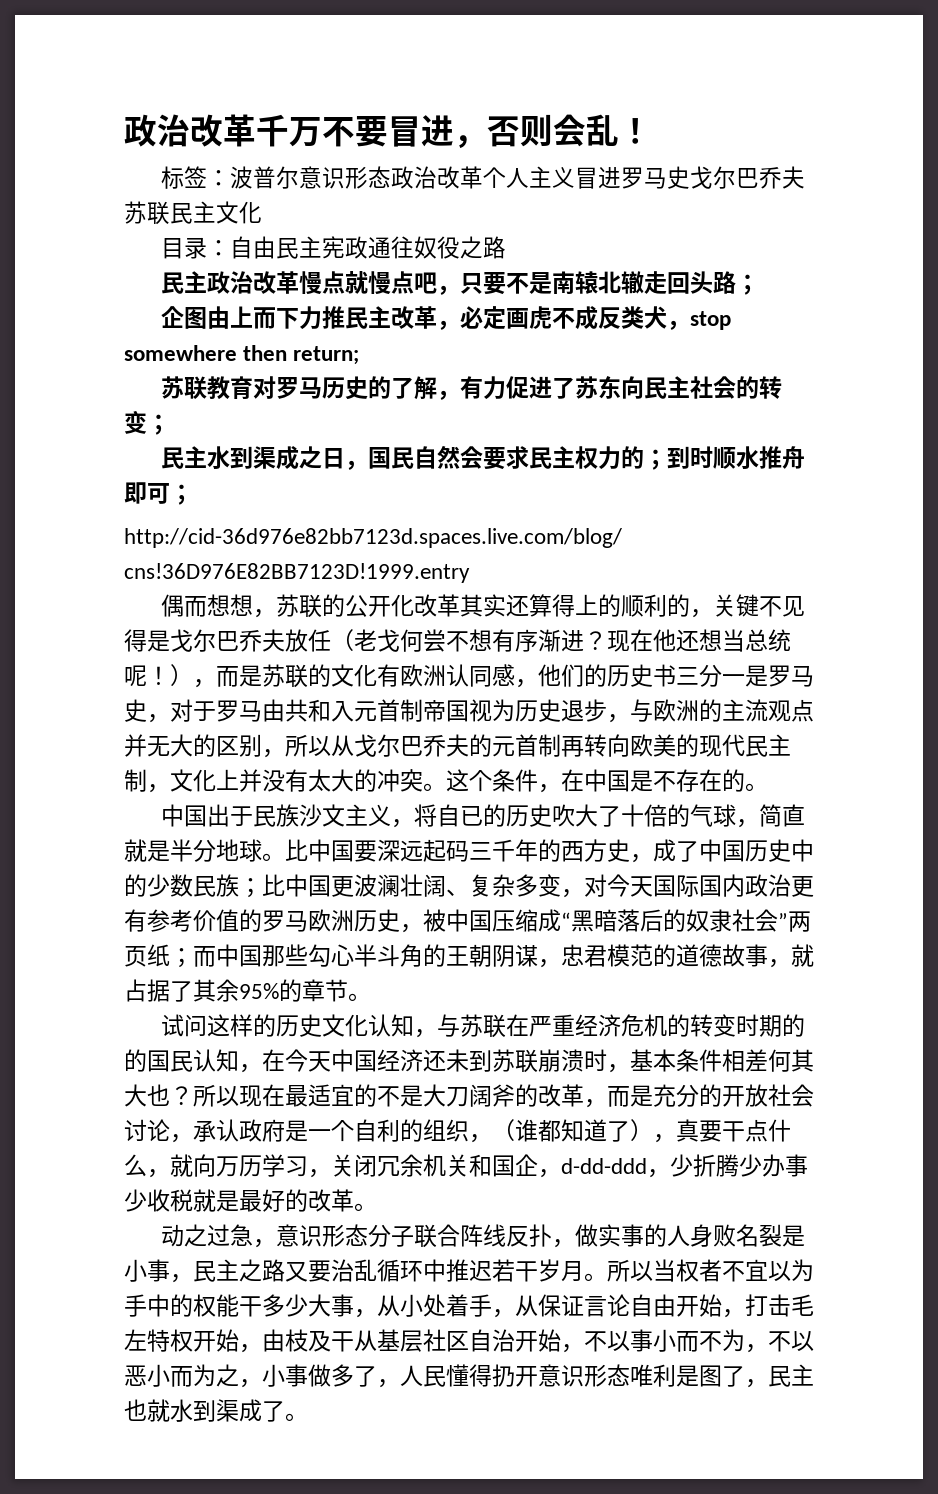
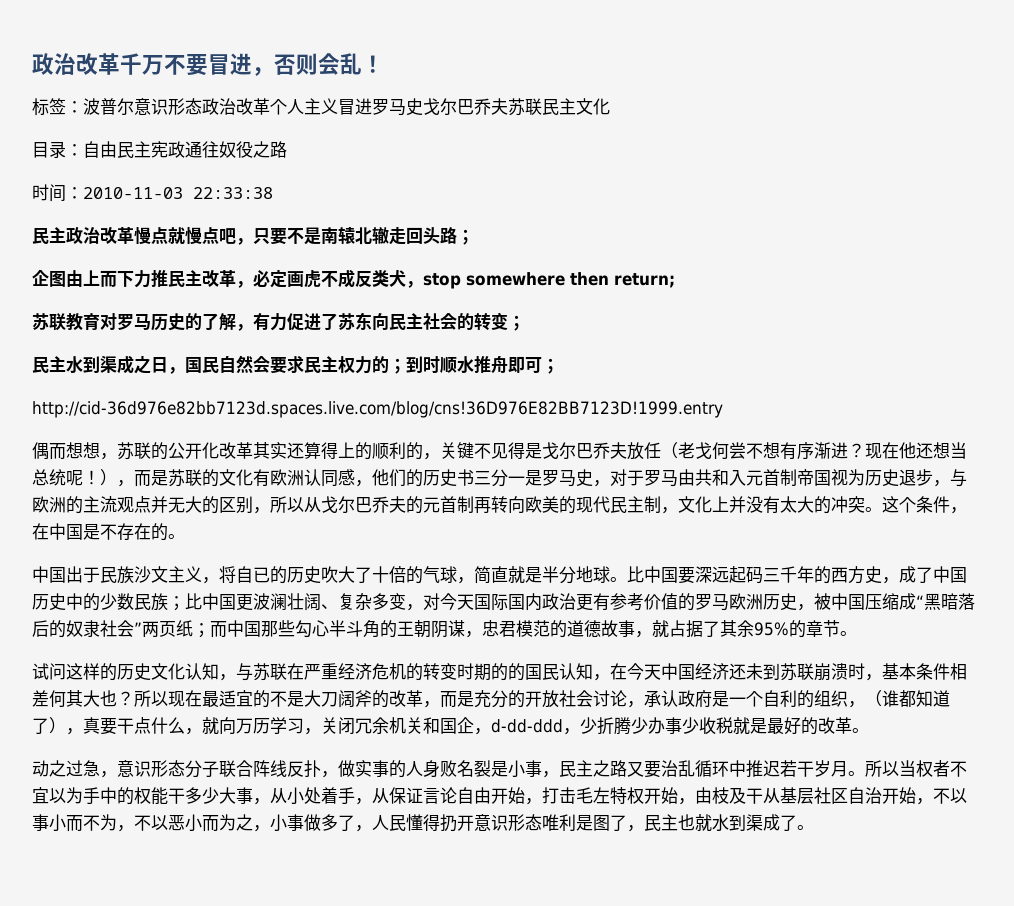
+ 时间：2010-11-03 22:33:38

